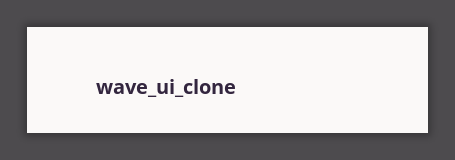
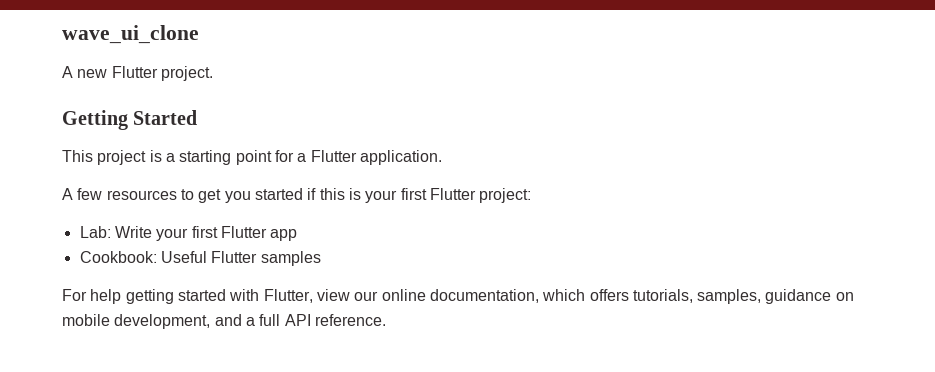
+ A new Flutter project.
+ Getting Started
+ This project is a starting point for a Flutter application.
+ A few resources to get you started if this is your first Flutter project:
+ Lab: Write your first Flutter app
+ Cookbook: Useful Flutter samples
+ For help getting started with Flutter, view our online documentation, which offers tutorials, samples, guidance on mobile development, and a full API reference.

